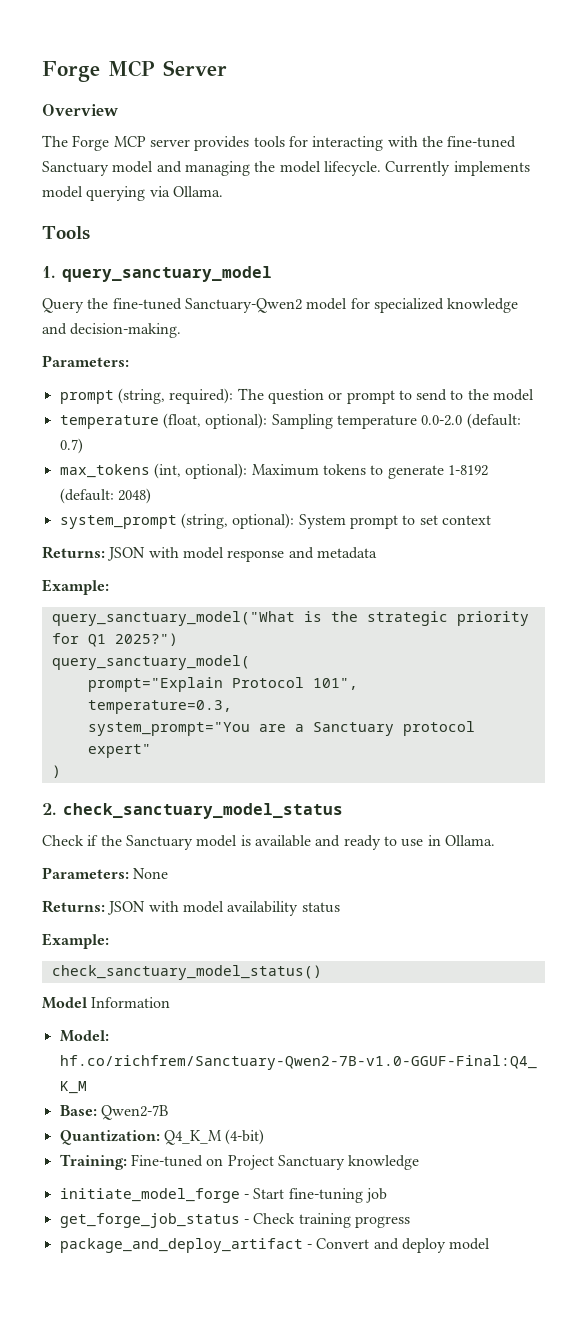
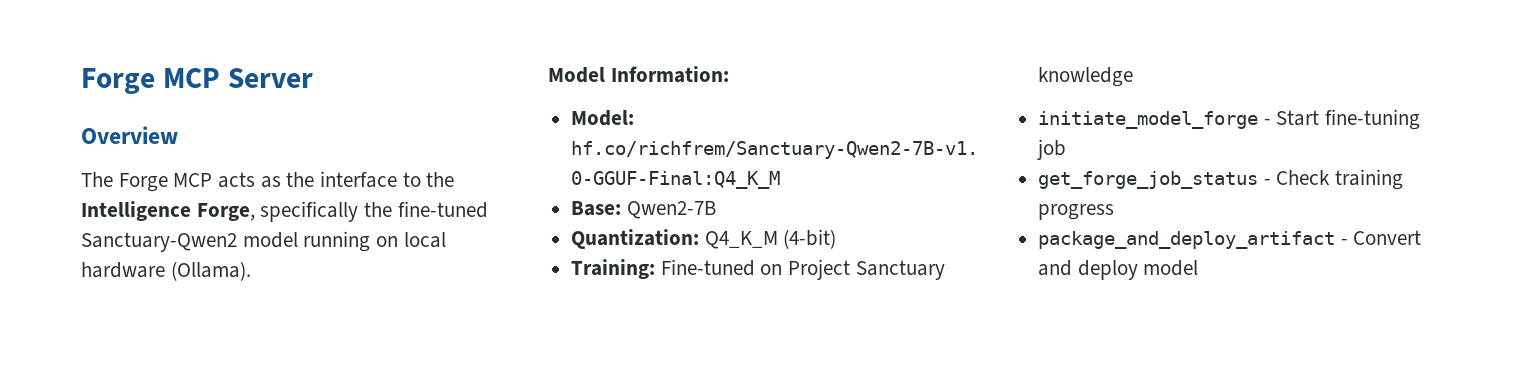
- The Forge MCP server provides tools for interacting with the fine-tuned Sanctuary model and managing the model lifecycle. Currently implements model querying via Ollama.
- Tools
- 1. query_sanctuary_model
- Query the fine-tuned Sanctuary-Qwen2 model for specialized knowledge and decision-making.
- Parameters:
- prompt (string, required): The question or prompt to send to the model
- temperature (float, optional): Sampling temperature 0.0-2.0 (default: 0.7)
- max_tokens (int, optional): Maximum tokens to generate 1-8192 (default: 2048)
- system_prompt (string, optional): System prompt to set context
- Returns: JSON with model response and metadata
- Example:
- query_sanctuary_model("What is the strategic priority for Q1 2025?")
- query_sanctuary_model(
- prompt="Explain Protocol 101",
- temperature=0.3,
- system_prompt="You are a Sanctuary protocol expert"
- )
- 2. check_sanctuary_model_status
- Check if the Sanctuary model is available and ready to use in Ollama.
- Parameters: None
- Returns: JSON with model availability status
- Example:
- check_sanctuary_model_status()
+ The Forge MCP acts as the interface to the Intelligence Forge, specifically the fine-tuned Sanctuary-Qwen2 model running on local hardware (Ollama).
- Model Information
+ Model Information:

